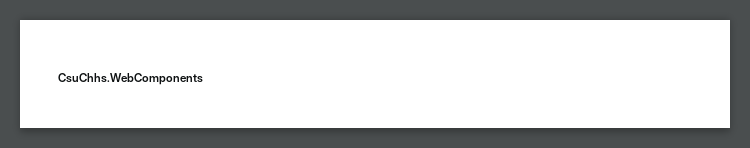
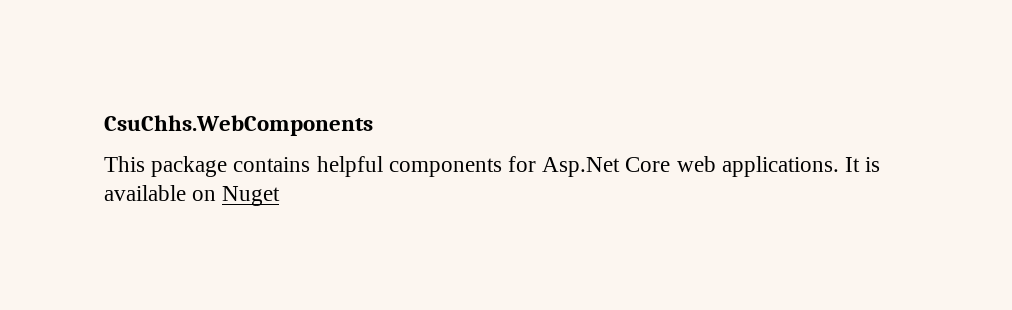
+ This package contains helpful components for Asp.Net Core web applications. It is available on Nuget

